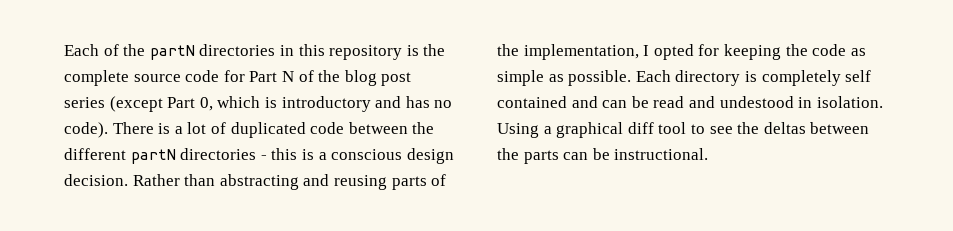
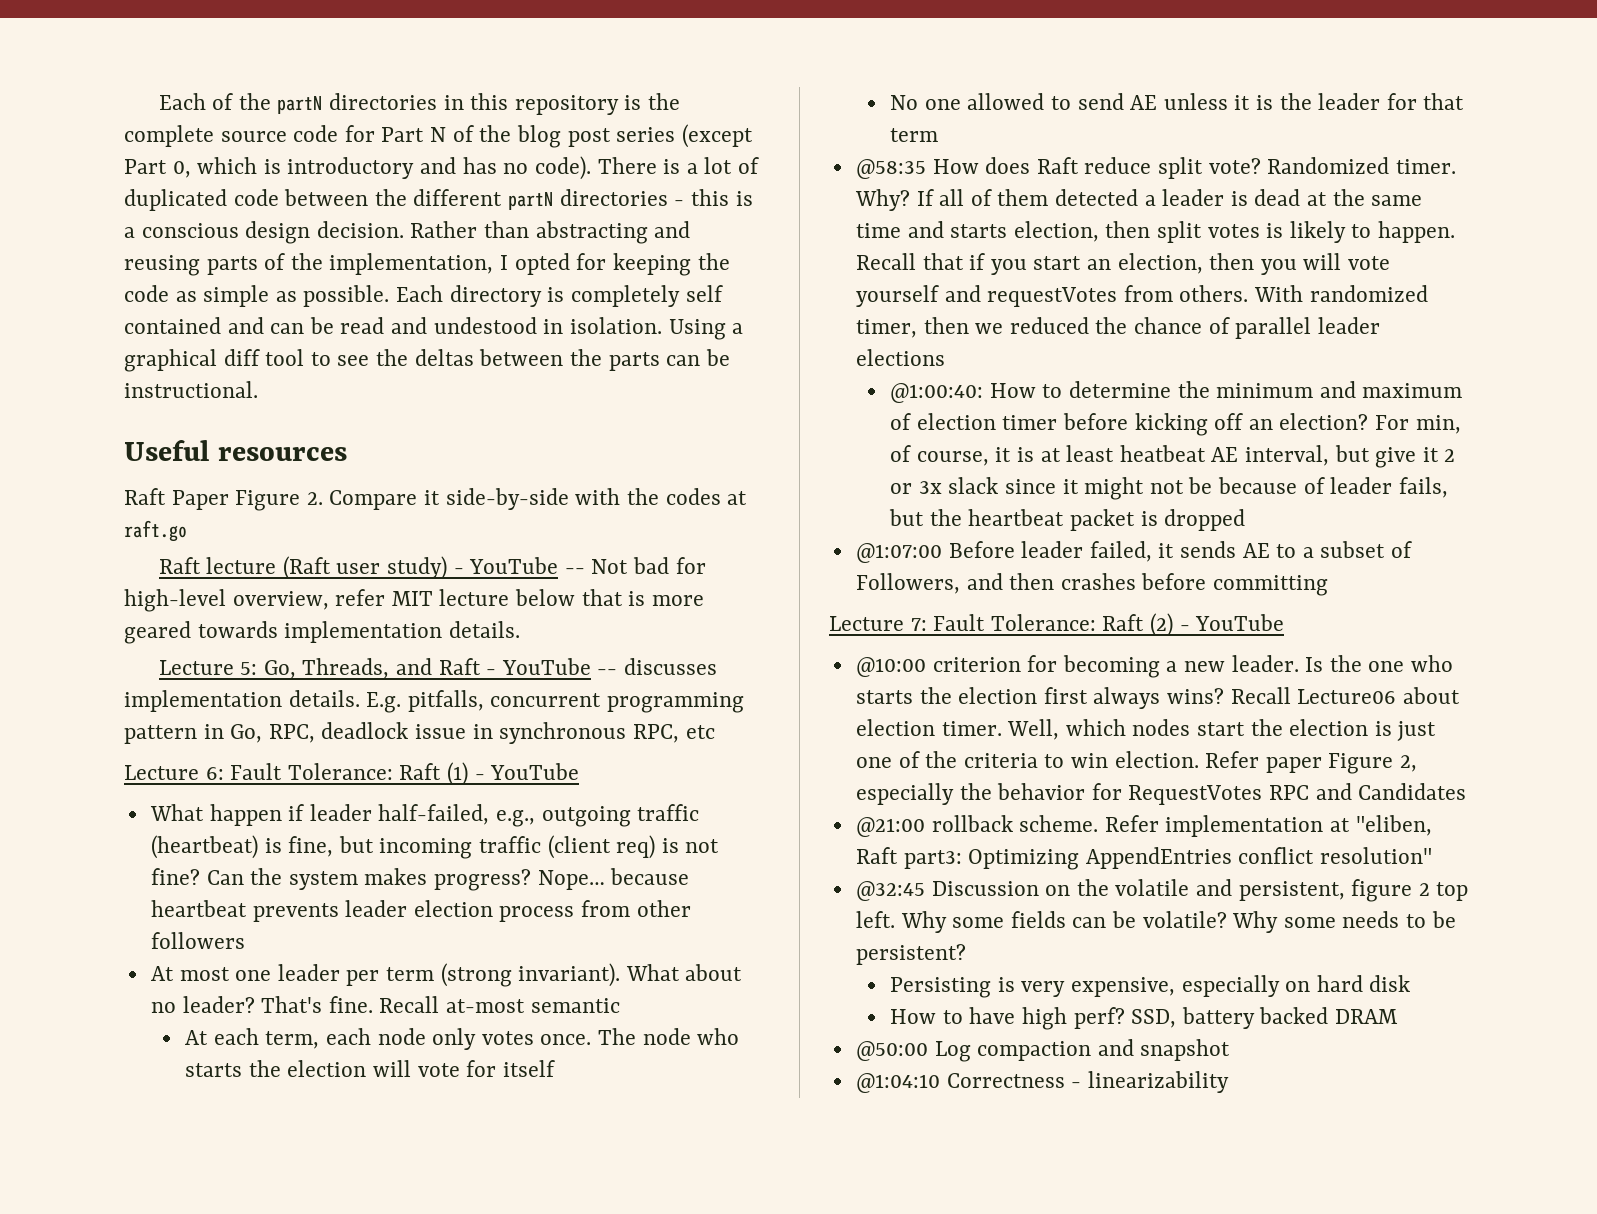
+ Useful resources
+ Raft Paper Figure 2. Compare it side-by-side with the codes at raft.go
+ Raft lecture (Raft user study) - YouTube -- Not bad for high-level overview, refer MIT lecture below that is more geared towards implementation details.
+ Lecture 5: Go, Threads, and Raft - YouTube -- discusses implementation details. E.g. pitfalls, concurrent programming pattern in Go, RPC, deadlock issue in synchronous RPC, etc
+ Lecture 6: Fault Tolerance: Raft (1) - YouTube
+ What happen if leader half-failed, e.g., outgoing traffic (heartbeat) is fine, but incoming traffic (client req) is not fine? Can the system makes progress? Nope… because heartbeat prevents leader election process from other followers
+ At most one leader per term (strong invariant). What about no leader? That's fine. Recall at-most semantic
+ At each term, each node only votes once. The node who starts the election will vote for itself
+ No one allowed to send AE unless it is the leader for that term
+ @58:35 How does Raft reduce split vote? Randomized timer. Why? If all of them detected a leader is dead at the same time and starts election, then split votes is likely to happen. Recall that if you start an election, then you will vote yourself and requestVotes from others. With randomized timer, then we reduced the chance of parallel leader elections
+ @1:00:40: How to determine the minimum and maximum of election timer before kicking off an election? For min, of course, it is at least heatbeat AE interval, but give it 2 or 3x slack since it might not be because of leader fails, but the heartbeat packet is dropped
+ @1:07:00 Before leader failed, it sends AE to a subset of Followers, and then crashes before committing
+ Lecture 7: Fault Tolerance: Raft (2) - YouTube
+ @10:00 criterion for becoming a new leader. Is the one who starts the election first always wins? Recall Lecture06 about election timer. Well, which nodes start the election is just one of the criteria to win election. Refer paper Figure 2, especially the behavior for RequestVotes RPC and Candidates
+ @21:00 rollback scheme. Refer implementation at "eliben, Raft part3: Optimizing AppendEntries conflict resolution"
+ @32:45 Discussion on the volatile and persistent, figure 2 top left. Why some fields can be volatile? Why some needs to be persistent?
+ Persisting is very expensive, especially on hard disk
+ How to have high perf? SSD, battery backed DRAM
+ @50:00 Log compaction and snapshot
+ @1:04:10 Correctness - linearizability

